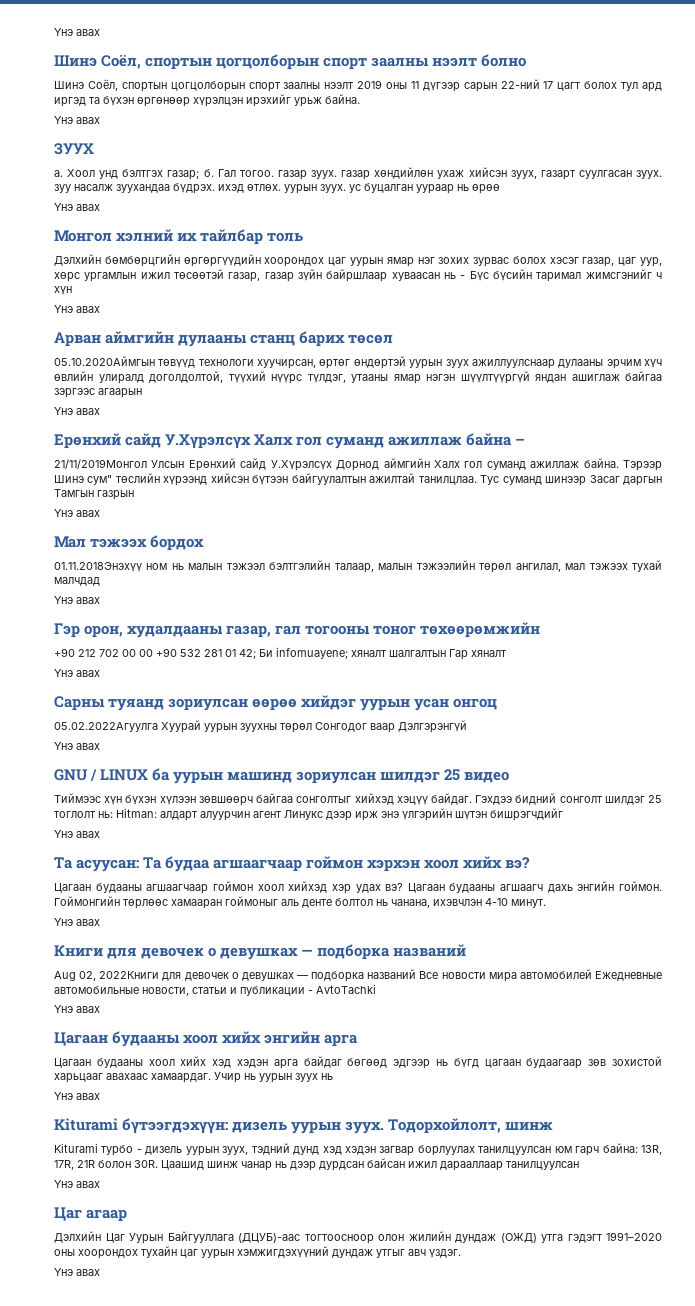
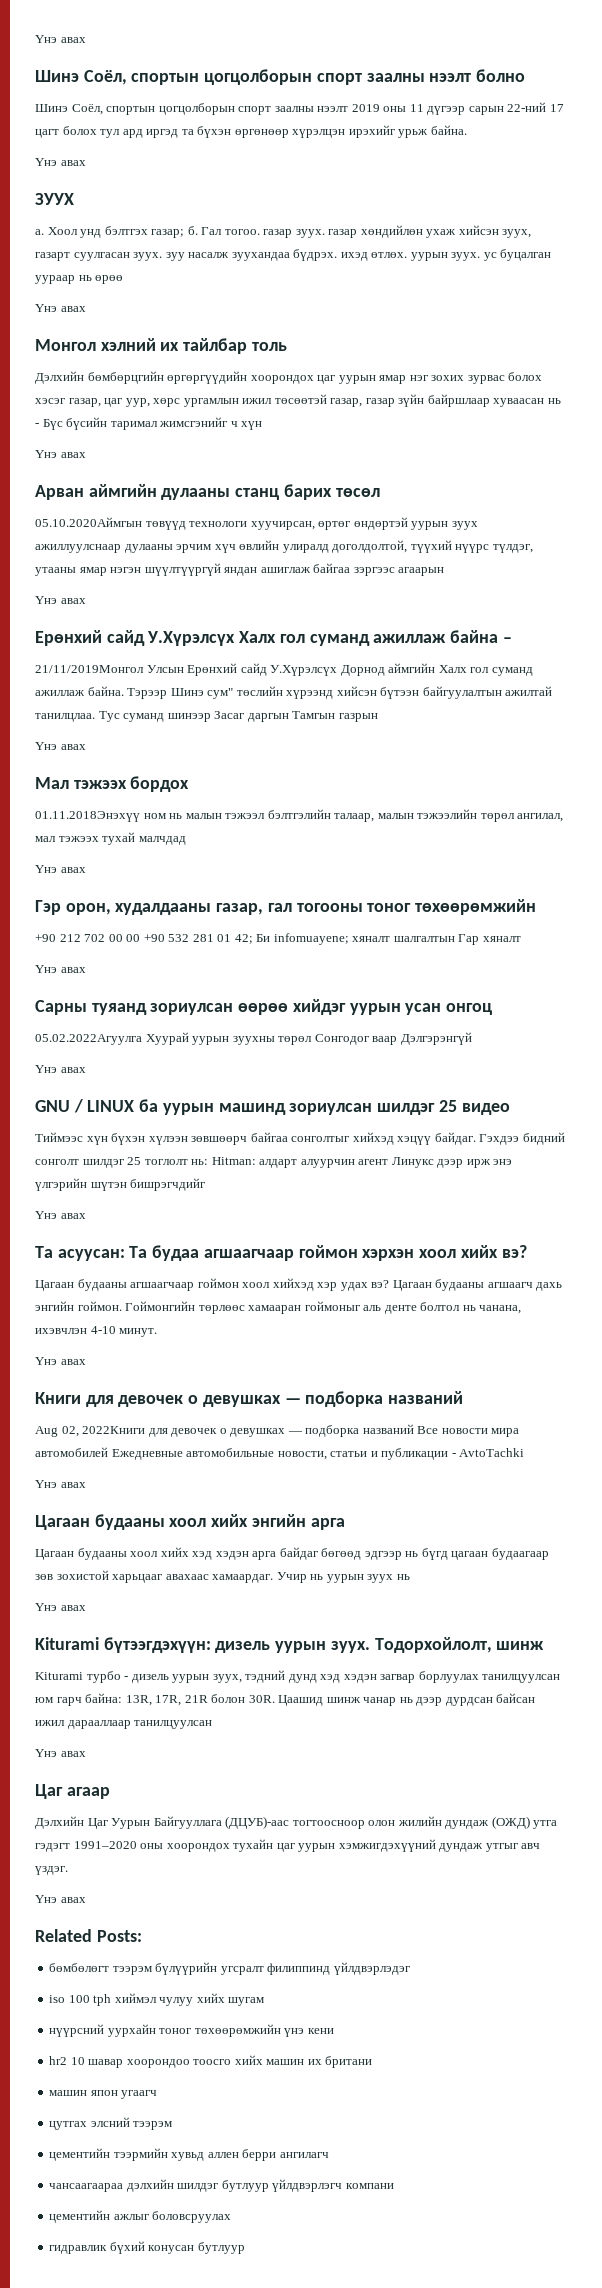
+ Related Posts:
+ бөмбөлөгт тээрэм бүлүүрийн угсралт филиппинд үйлдвэрлэдэг
+ iso 100 tph хиймэл чулуу хийх шугам
+ нүүрсний уурхайн тоног төхөөрөмжийн үнэ кени
+ hr2 10 шавар хоорондоо тоосго хийх машин их британи
+ машин япон угаагч
+ цутгах элсний тээрэм
+ цементийн тээрмийн хувьд аллен берри ангилагч
+ чансаагаараа дэлхийн шилдэг бутлуур үйлдвэрлэгч компани
+ цементийн ажлыг боловсруулах
+ гидравлик бүхий конусан бутлуур

